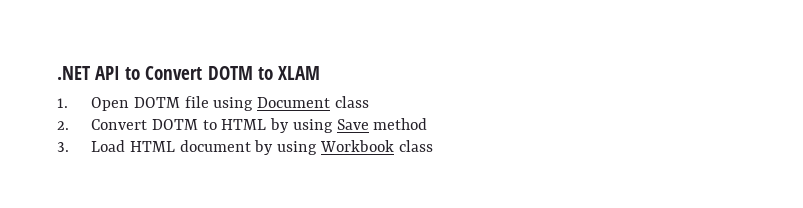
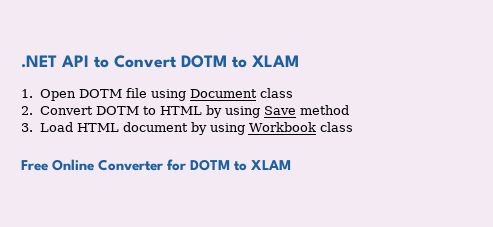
+ Free Online Converter for DOTM to XLAM

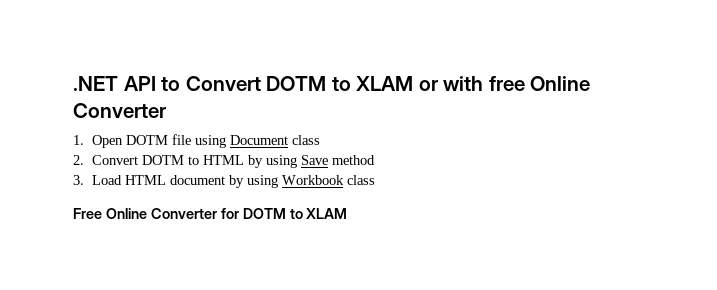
- .NET API to Convert DOTM to XLAM
+ .NET API to Convert DOTM to XLAM or with free Online Converter

